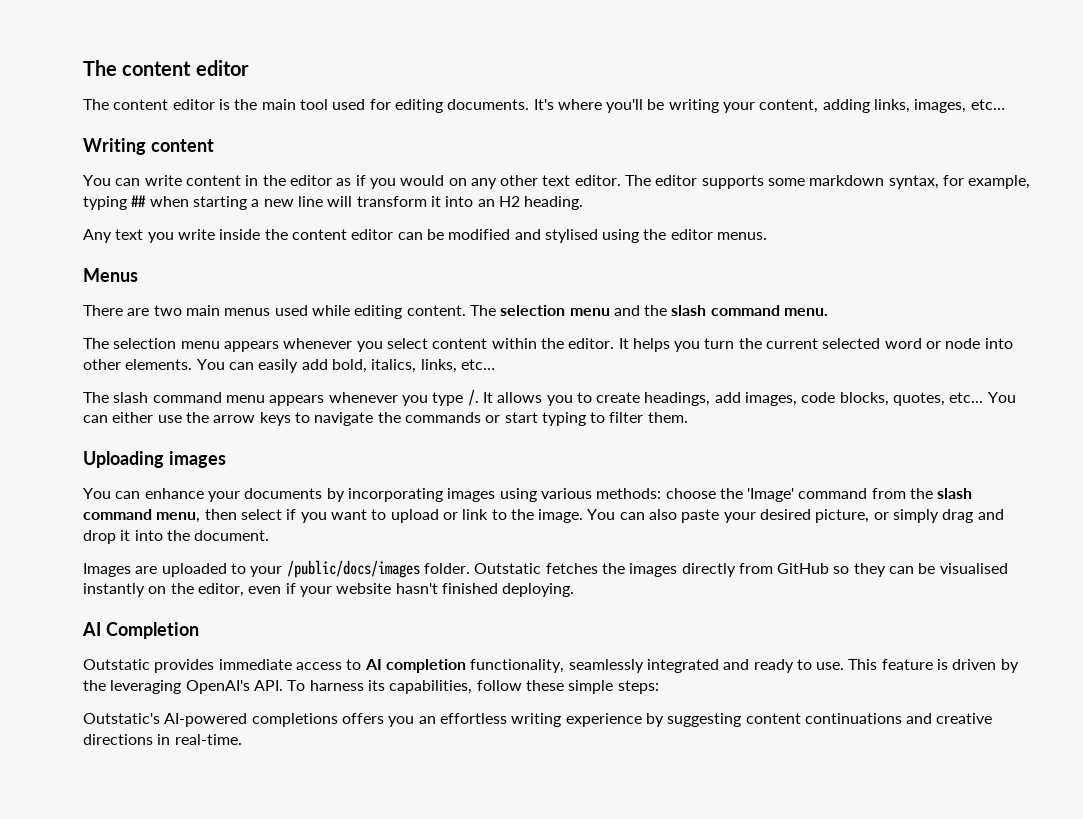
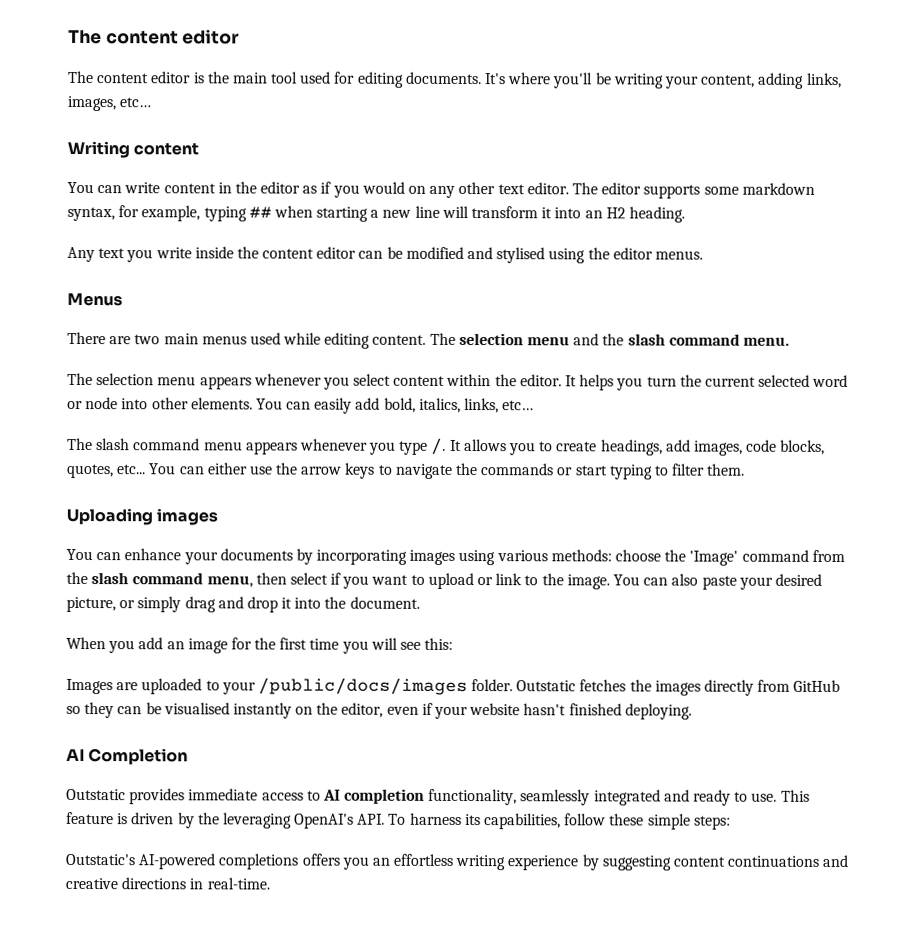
+ When you add an image for the first time you will see this:

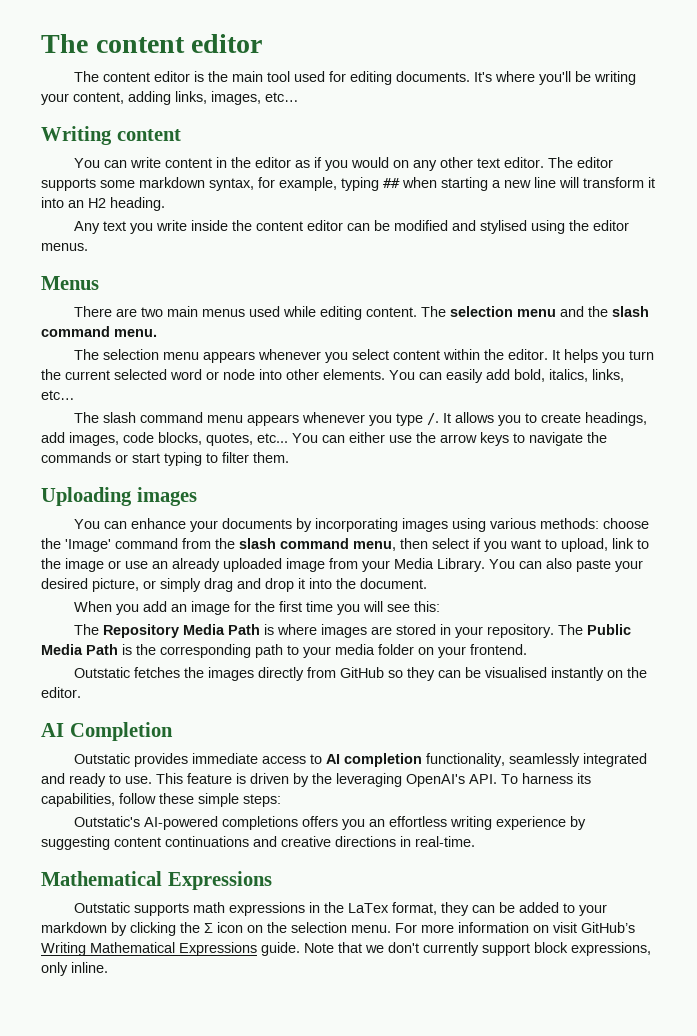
- You can enhance your documents by incorporating images using various methods: choose the 'Image' command from the slash command menu, then select if you want to upload or link to the image.
+ You can enhance your documents by incorporating images using various methods: choose the 'Image' command from the slash command menu, then select if you want to upload, link to the image or use an already uploaded image from your Media Library.
- Images are uploaded to your /public/docs/images folder. Outstatic fetches the images directly from GitHub so they can be visualised instantly on the editor, even if your website hasn't finished deploying.
+ The Repository Media Path is where images are stored in your repository. The Public Media Path is the corresponding path to your media folder on your frontend.
+ Outstatic fetches the images directly from GitHub so they can be visualised instantly on the editor.
  Outstatic's AI-powered completions offers you an effortless writing experience by suggesting content continuations and creative directions in real-time.
+ Mathematical Expressions
+ Outstatic supports math expressions in the LaTex format, they can be added to your markdown by clicking the Σ icon on the selection menu. For more information on visit GitHub’s Writing Mathematical Expressions guide. Note that we don't currently support block expressions, only inline.

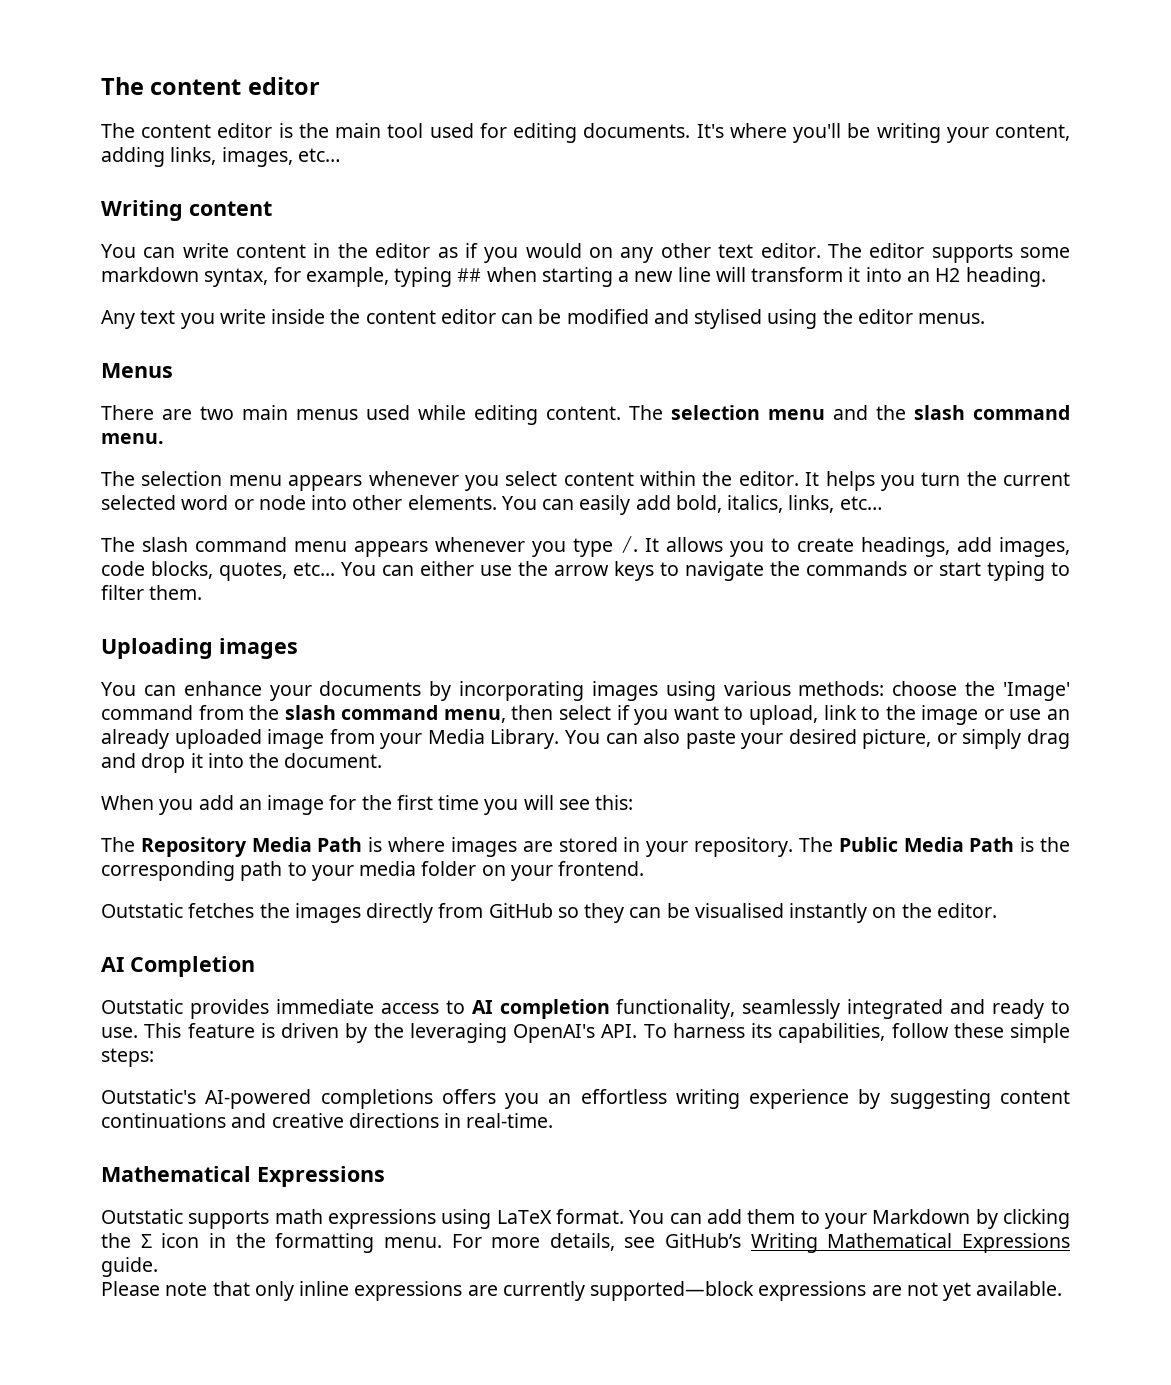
- Outstatic supports math expressions in the LaTex format, they can be added to your markdown by clicking the Σ icon on the selection menu. For more information on visit GitHub’s Writing Mathematical Expressions guide. Note that we don't currently support block expressions, only inline.
+ Outstatic supports math expressions using LaTeX format. You can add them to your Markdown by clicking the Σ icon in the formatting menu. For more details, see GitHub’s Writing Mathematical Expressions guide.
+ Please note that only inline expressions are currently supported—block expressions are not yet available.

